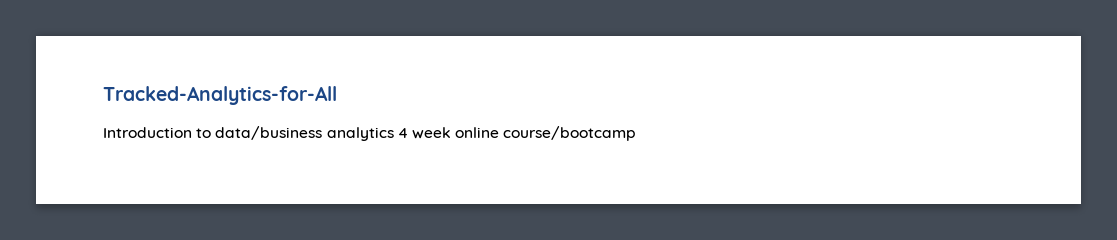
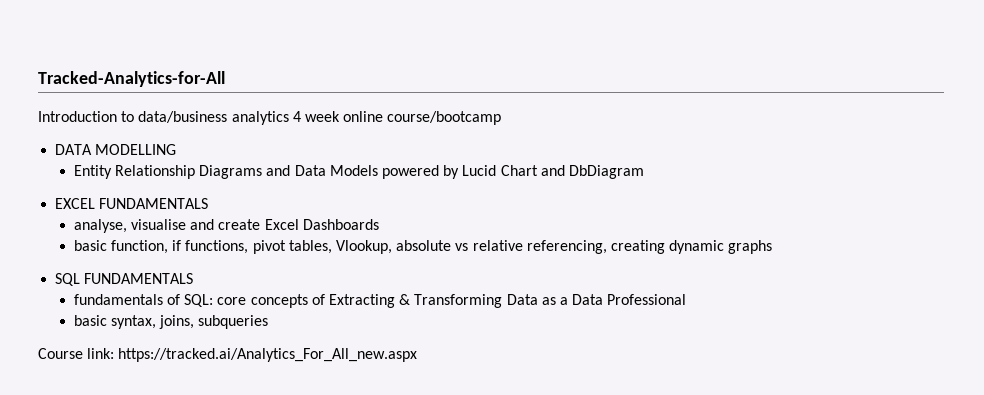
+ DATA MODELLING
+ Entity Relationship Diagrams and Data Models powered by Lucid Chart and DbDiagram
+ EXCEL FUNDAMENTALS
+ analyse, visualise and create Excel Dashboards
+ basic function, if functions, pivot tables, Vlookup, absolute vs relative referencing, creating dynamic graphs
+ SQL FUNDAMENTALS
+ fundamentals of SQL: core concepts of Extracting & Transforming Data as a Data Professional
+ basic syntax, joins, subqueries
+ Course link: https://tracked.ai/Analytics_For_All_new.aspx

